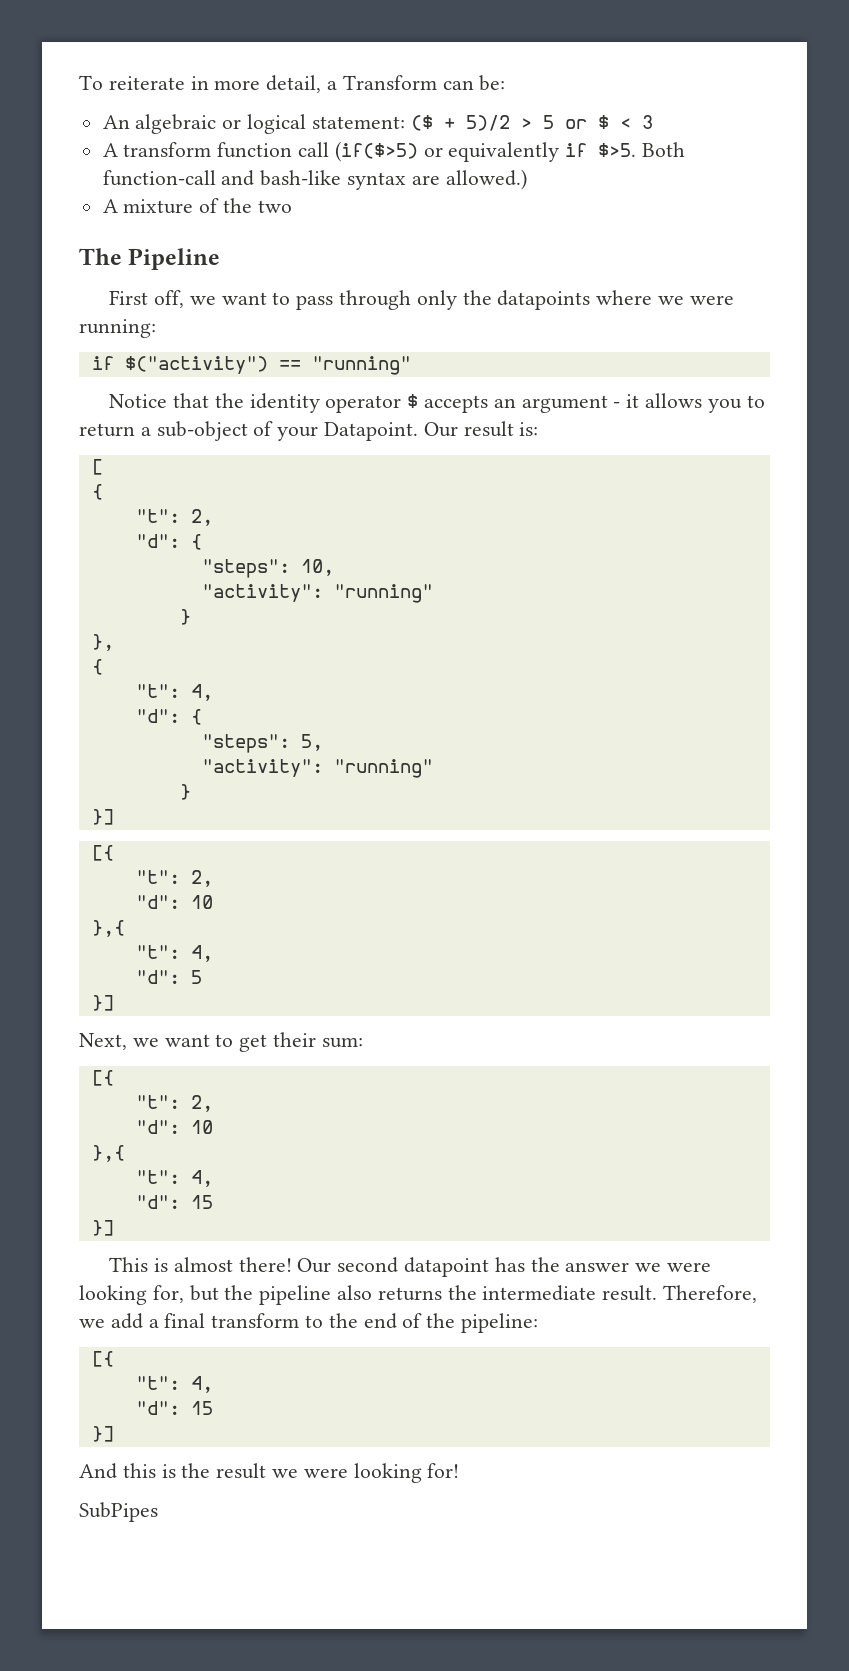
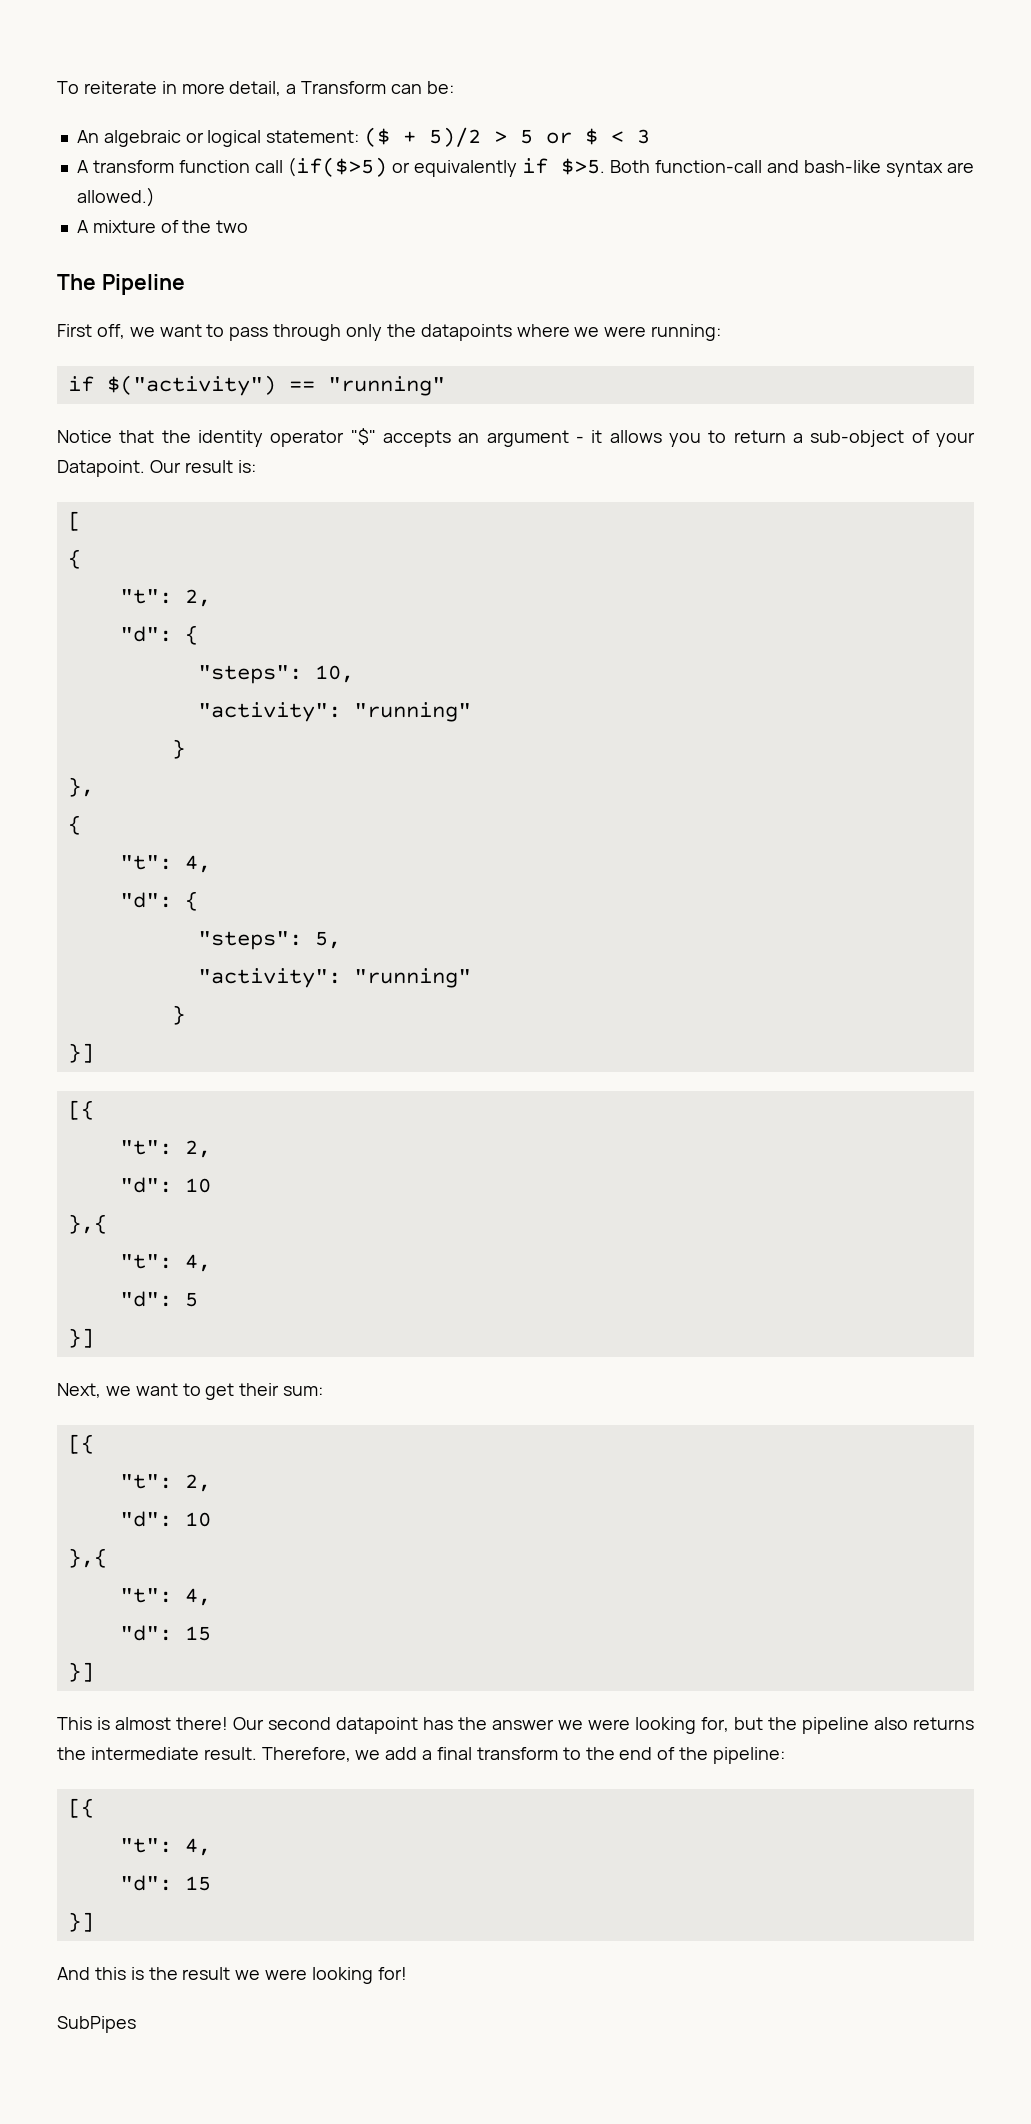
- Notice that the identity operator $ accepts an argument - it allows you to return a sub-object of your Datapoint.
+ Notice that the identity operator "$" accepts an argument - it allows you to return a sub-object of your Datapoint.

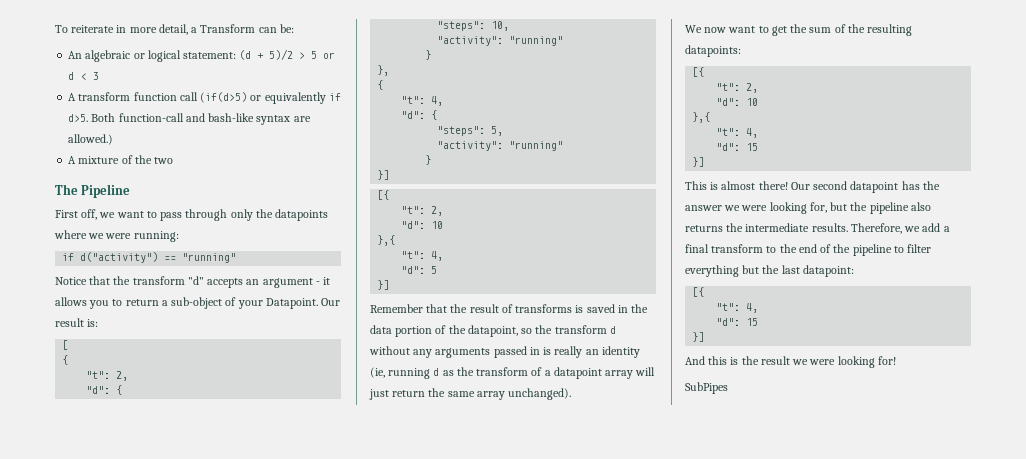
- An algebraic or logical statement: ($ + 5)/2 > 5 or $ < 3
+ An algebraic or logical statement: (d + 5)/2 > 5 or d < 3
- A transform function call (if($>5) or equivalently if $>5.
+ A transform function call (if(d>5) or equivalently if d>5.
- if $("activity") == "running"
+ if d("activity") == "running"
- Notice that the identity operator "$" accepts an argument - it allows you to return a sub-object of your Datapoint.
+ Notice that the transform "d" accepts an argument - it allows you to return a sub-object of your Datapoint.
- Next, we want to get their sum:
+ Remember that the result of transforms is saved in the data portion of the datapoint, so the transform d without any arguments passed in is really an identity (ie, running d as the transform of a datapoint array will just return the same array unchanged).
+ We now want to get the sum of the resulting datapoints:
- Our second datapoint has the answer we were looking for, but the pipeline also returns the intermediate result.
+ Our second datapoint has the answer we were looking for, but the pipeline also returns the intermediate results.
- Therefore, we add a final transform to the end of the pipeline:
+ Therefore, we add a final transform to the end of the pipeline to filter everything but the last datapoint:

